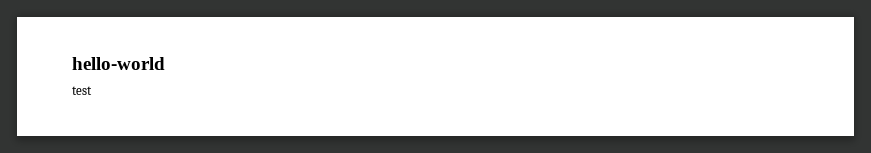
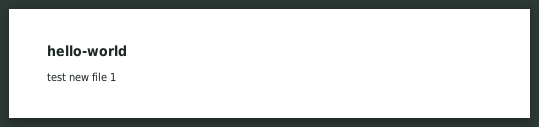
- test
+ test new file 1

